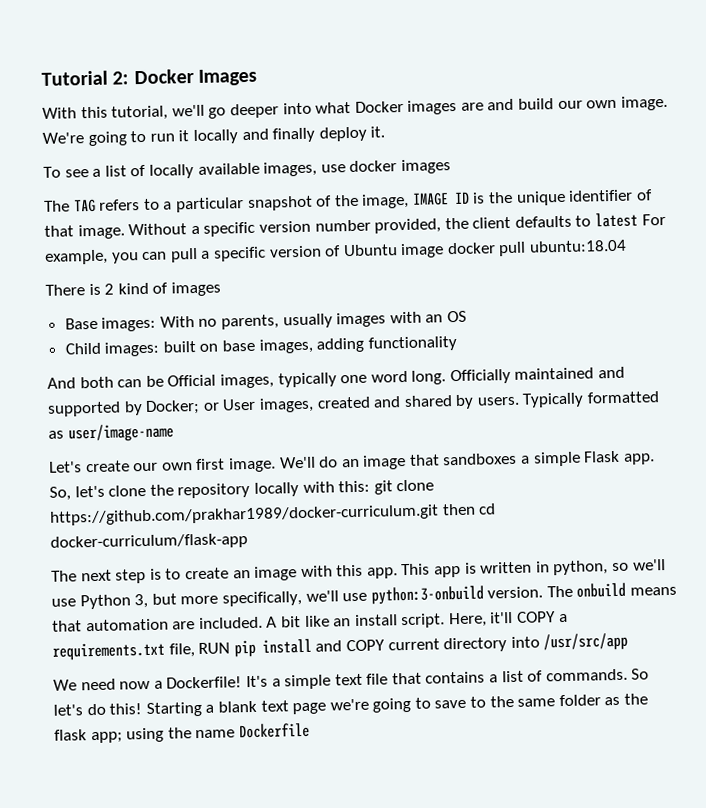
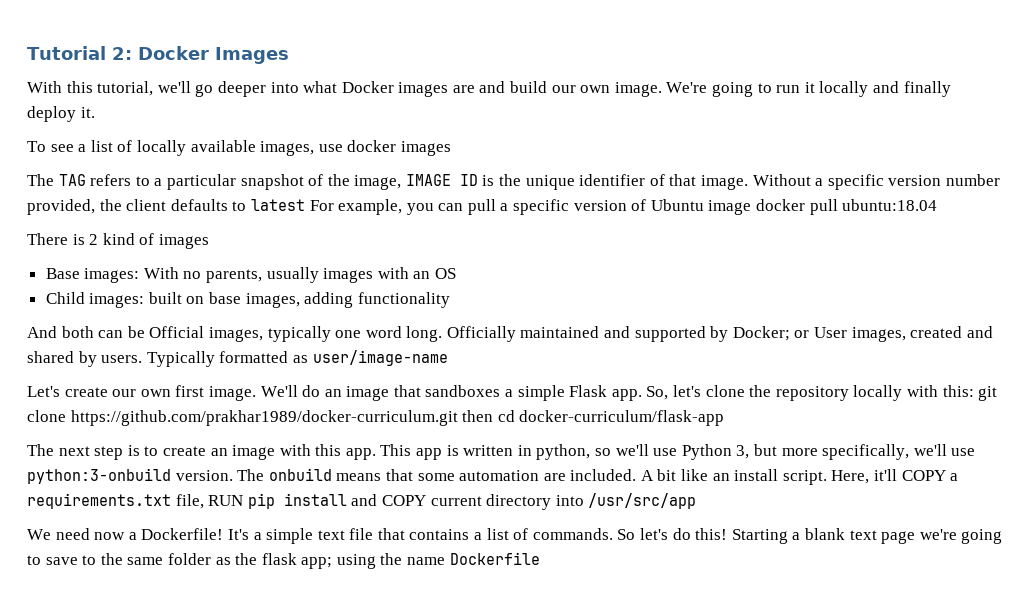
- The onbuild means that automation are included.
+ The onbuild means that some automation are included.

